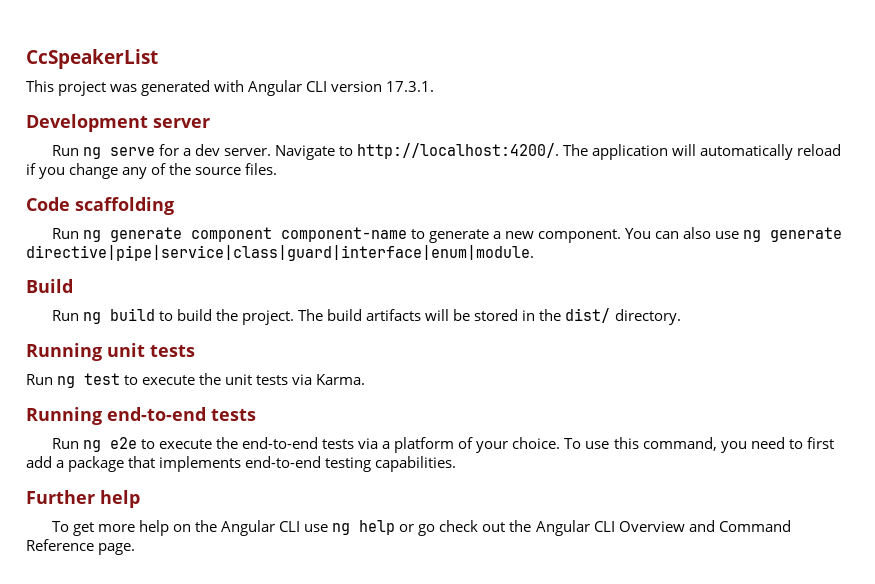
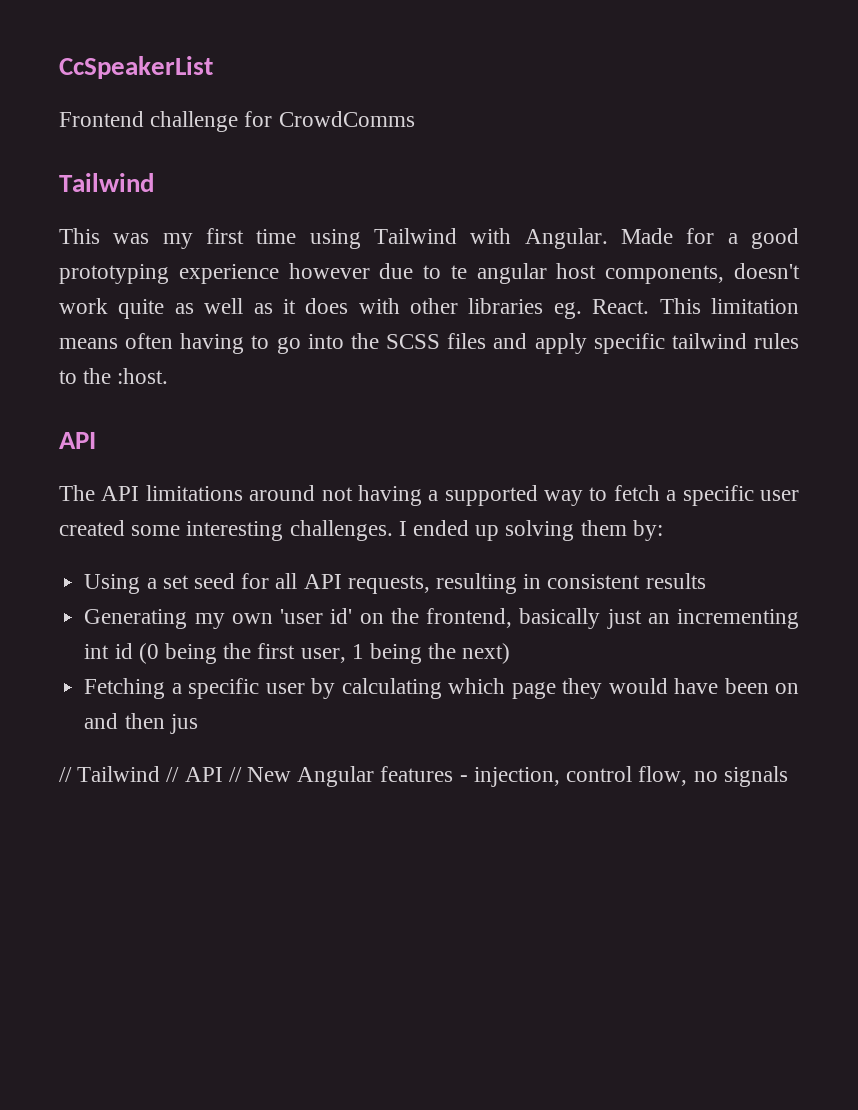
- This project was generated with Angular CLI version 17.3.1.
- Development server
- Run ng serve for a dev server. Navigate to http://localhost:4200/. The application will automatically reload if you change any of the source files.
- Code scaffolding
- Run ng generate component component-name to generate a new component. You can also use ng generate directive|pipe|service|class|guard|interface|enum|module.
- Build
- Run ng build to build the project. The build artifacts will be stored in the dist/ directory.
- Running unit tests
- Run ng test to execute the unit tests via Karma.
- Running end-to-end tests
- Run ng e2e to execute the end-to-end tests via a platform of your choice. To use this command, you need to first add a package that implements end-to-end testing capabilities.
- Further help
- To get more help on the Angular CLI use ng help or go check out the Angular CLI Overview and Command Reference page.
+ Frontend challenge for CrowdComms
+ Tailwind
+ This was my first time using Tailwind with Angular. Made for a good prototyping experience however due to te angular host components, doesn't work quite as well as it does with other libraries eg. React. This limitation means often having to go into the SCSS files and apply specific tailwind rules to the :host.
+ API
+ The API limitations around not having a supported way to fetch a specific user created some interesting challenges. I ended up solving them by:
+ Using a set seed for all API requests, resulting in consistent results
+ Generating my own 'user id' on the frontend, basically just an incrementing int id (0 being the first user, 1 being the next)
+ Fetching a specific user by calculating which page they would have been on and then jus
+ // Tailwind // API // New Angular features - injection, control flow, no signals

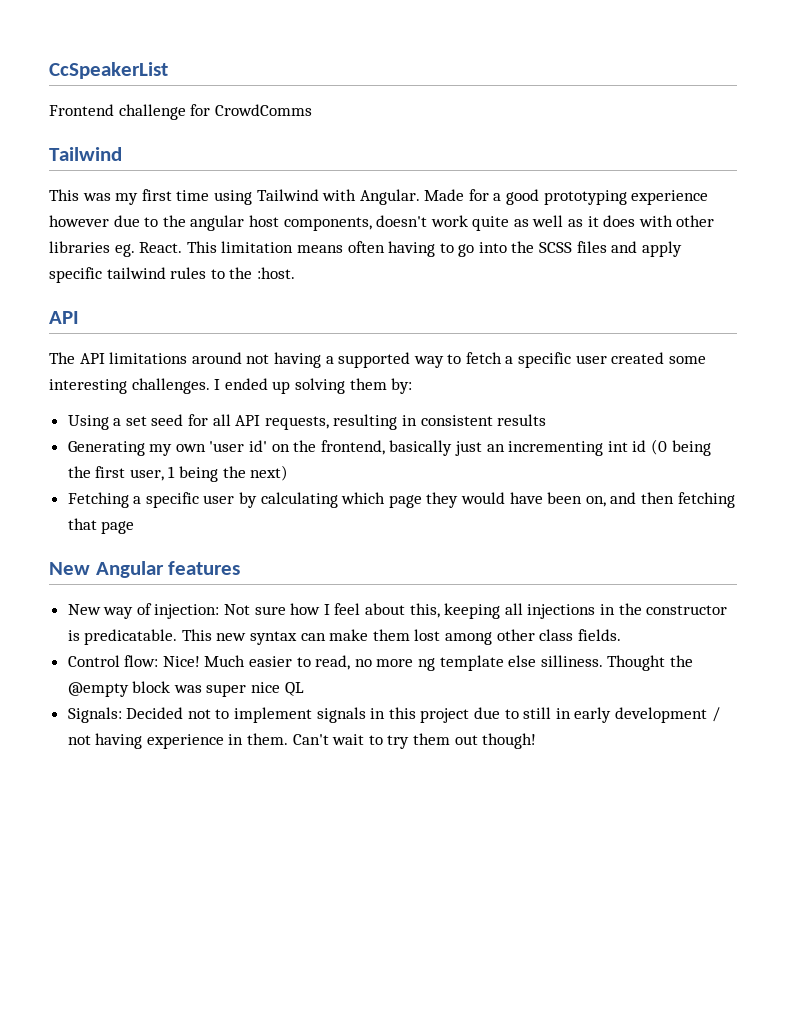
- Made for a good prototyping experience however due to te angular host components, doesn't work quite as well as it does with other libraries eg. React.
+ Made for a good prototyping experience however due to the angular host components, doesn't work quite as well as it does with other libraries eg. React.
- Fetching a specific user by calculating which page they would have been on and then jus
- // Tailwind // API // New Angular features - injection, control flow, no signals
+ Fetching a specific user by calculating which page they would have been on, and then fetching that page
+ New Angular features
+ New way of injection: Not sure how I feel about this, keeping all injections in the constructor is predicatable. This new syntax can make them lost among other class fields.
+ Control flow: Nice! Much easier to read, no more ng template else silliness. Thought the @empty block was super nice QL
+ Signals: Decided not to implement signals in this project due to still in early development / not having experience in them. Can't wait to try them out though!

